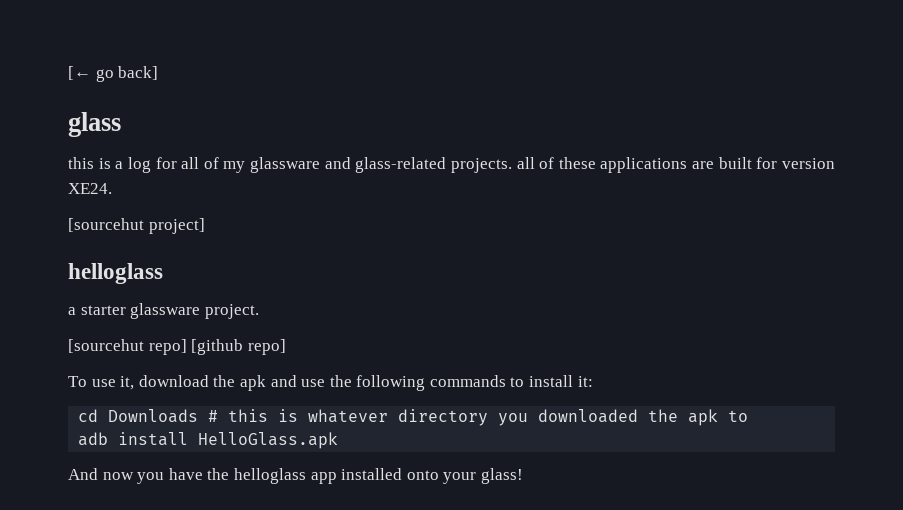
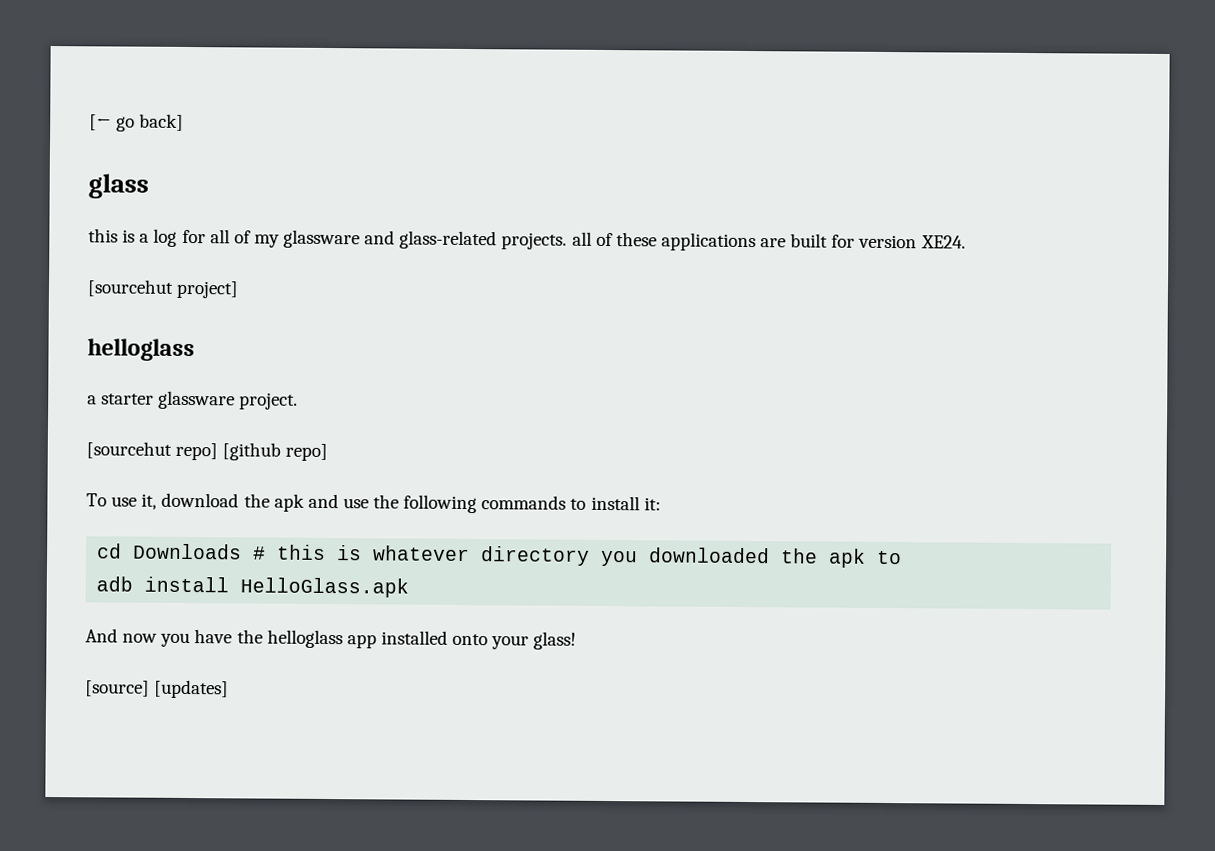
+ [source] [updates]

